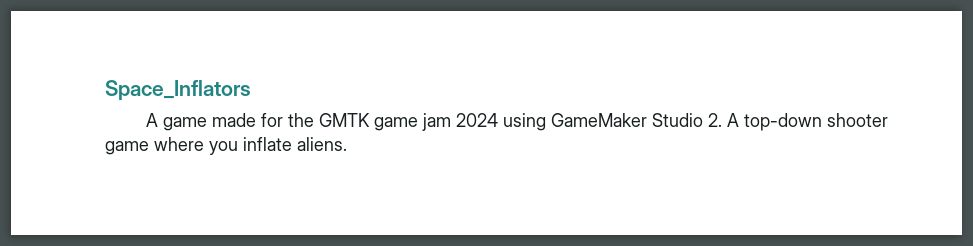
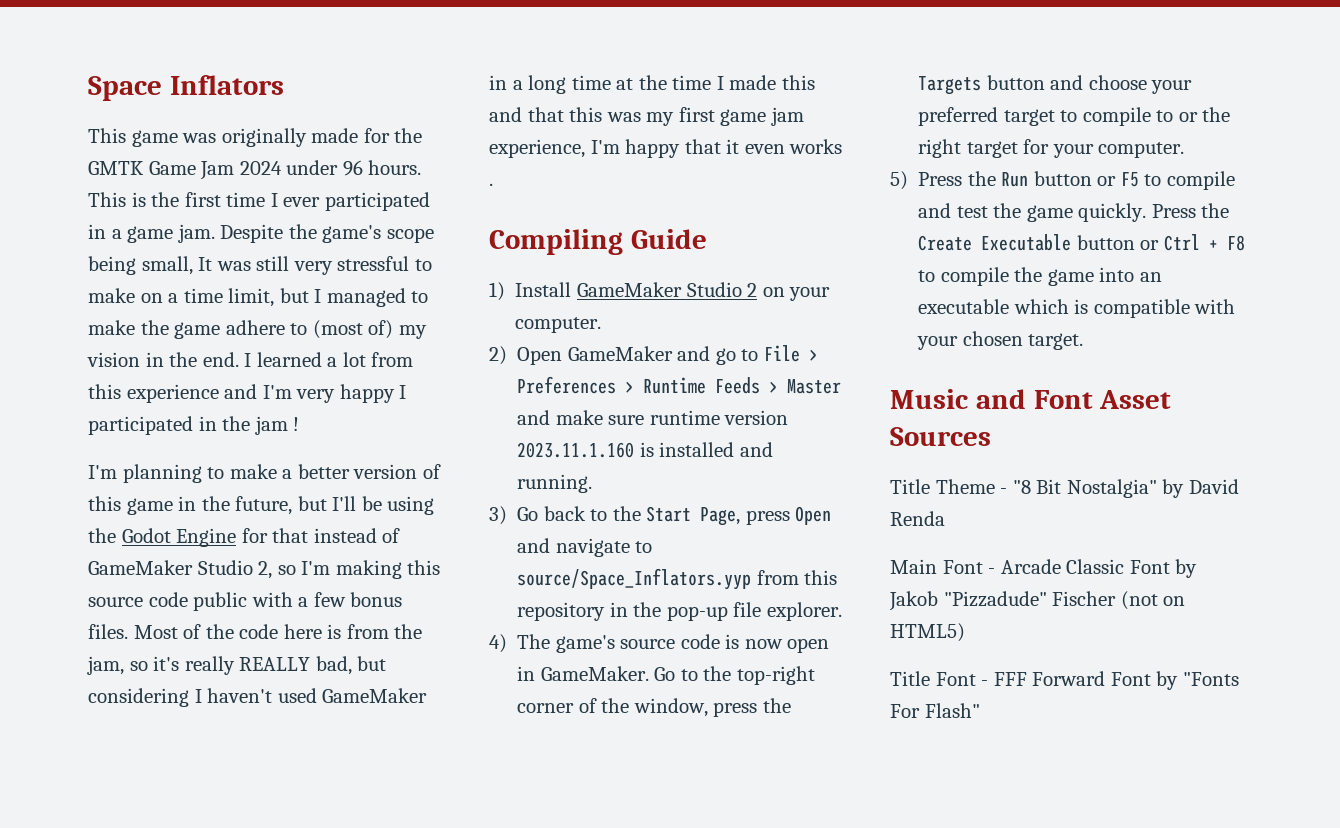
- Space_Inflators
- A game made for the GMTK game jam 2024 using GameMaker Studio 2. A top-down shooter game where you inflate aliens.
+ Space Inflators
+ This game was originally made for the GMTK Game Jam 2024 under 96 hours. This is the first time I ever participated in a game jam. Despite the game's scope being small, It was still very stressful to make on a time limit, but I managed to make the game adhere to (most of) my vision in the end. I learned a lot from this experience and I'm very happy I participated in the jam !
+ I'm planning to make a better version of this game in the future, but I'll be using the Godot Engine for that instead of GameMaker Studio 2, so I'm making this source code public with a few bonus files. Most of the code here is from the jam, so it's really REALLY bad, but considering I haven't used GameMaker in a long time at the time I made this and that this was my first game jam experience, I'm happy that it even works .
+ Compiling Guide
+ 1) Install GameMaker Studio 2 on your computer.
+ 2) Open GameMaker and go to File > Preferences > Runtime Feeds > Master and make sure runtime version 2023.11.1.160 is installed and running.
+ 3) Go back to the Start Page, press Open and navigate to source/Space_Inflators.yyp from this repository in the pop-up file explorer.
+ 4) The game's source code is now open in GameMaker. Go to the top-right corner of the window, press the Targets button and choose your preferred target to compile to or the right target for your computer.
+ 5) Press the Run button or F5 to compile and test the game quickly. Press the Create Executable button or Ctrl + F8 to compile the game into an executable which is compatible with your chosen target.
+ Music and Font Asset Sources
+ Title Theme - "8 Bit Nostalgia" by David Renda
+ Main Font - Arcade Classic Font by Jakob "Pizzadude" Fischer (not on HTML5)
+ Title Font - FFF Forward Font by "Fonts For Flash"

